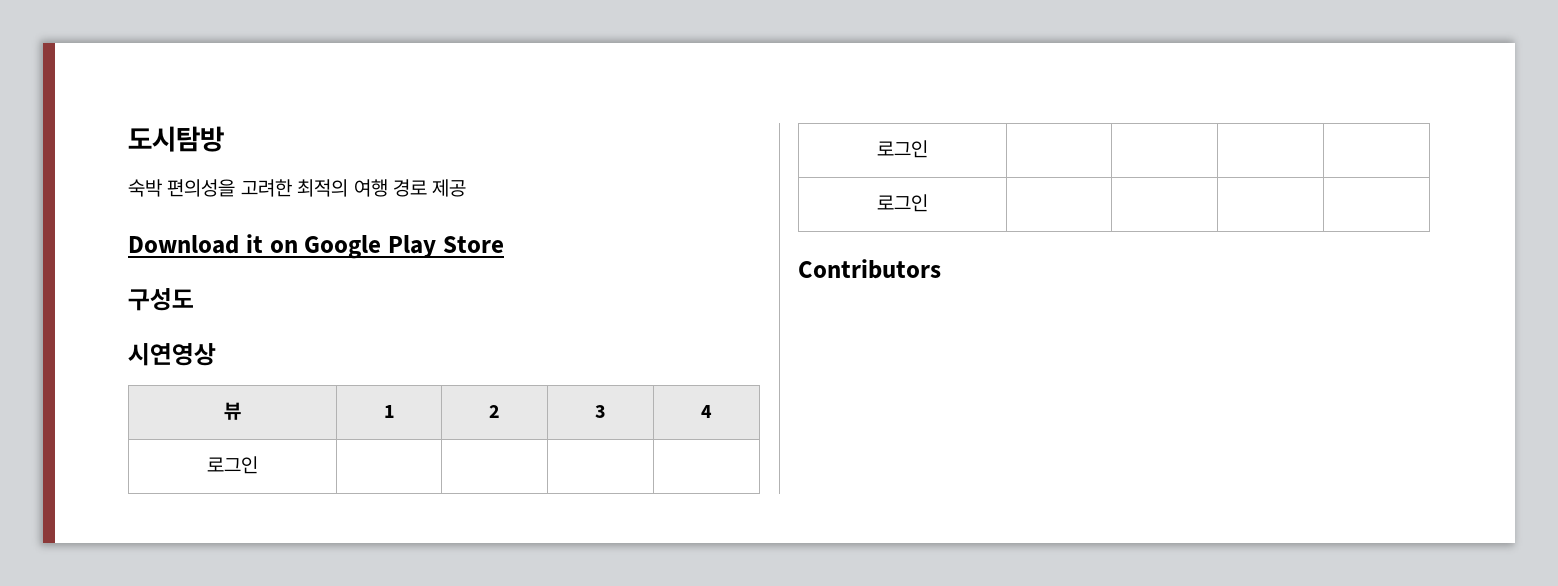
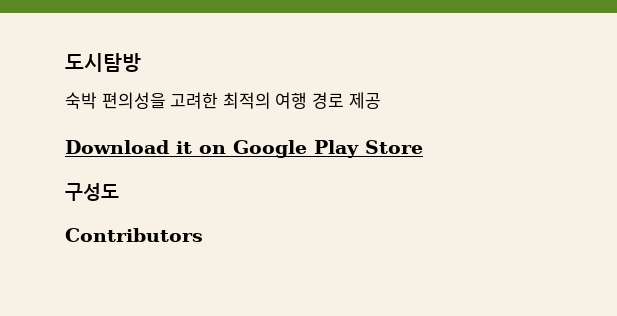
- 시연영상
- 뷰 | 1 | 2 | 3 | 4
- 로그인 | | | |
- 로그인 | | | |
- 로그인 | | | |

